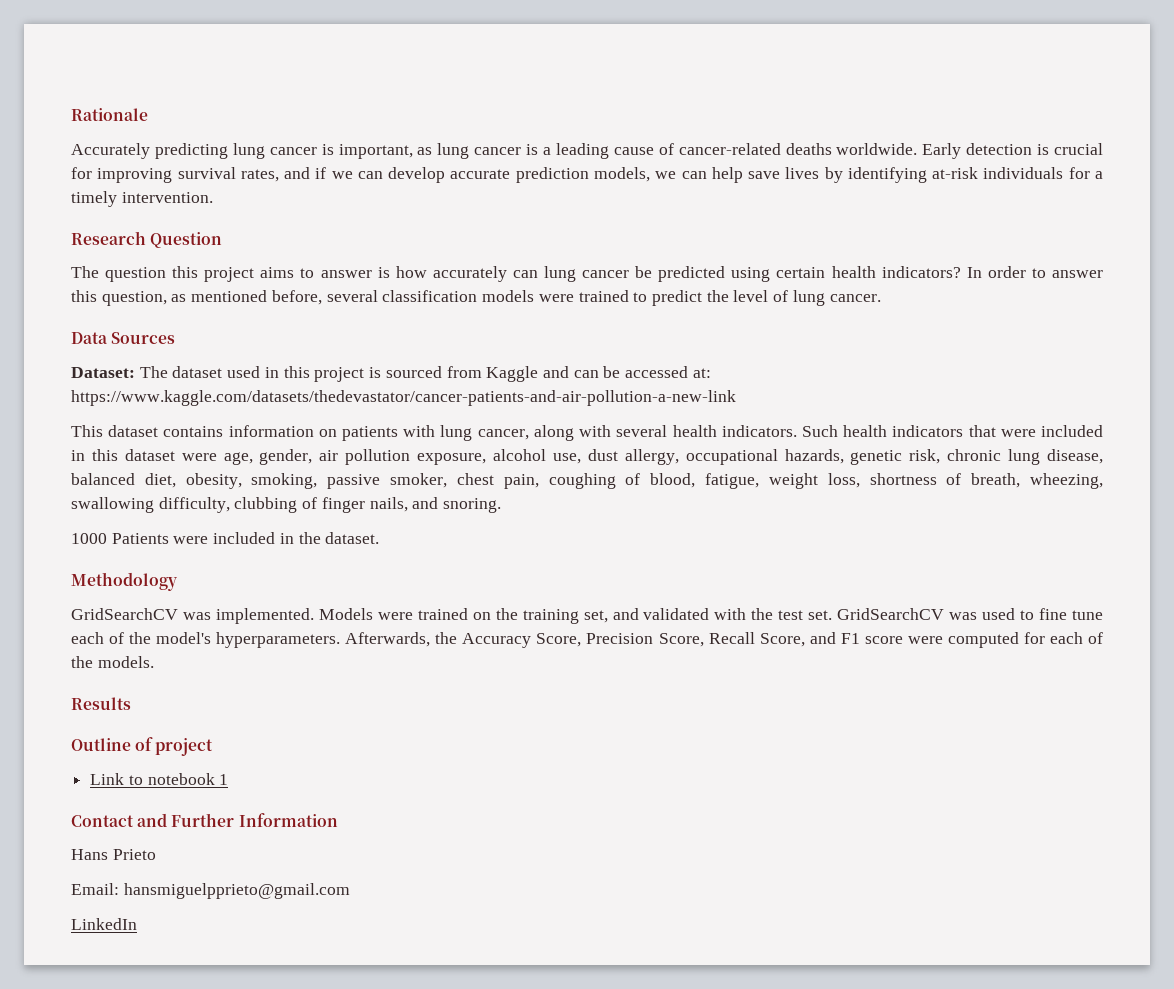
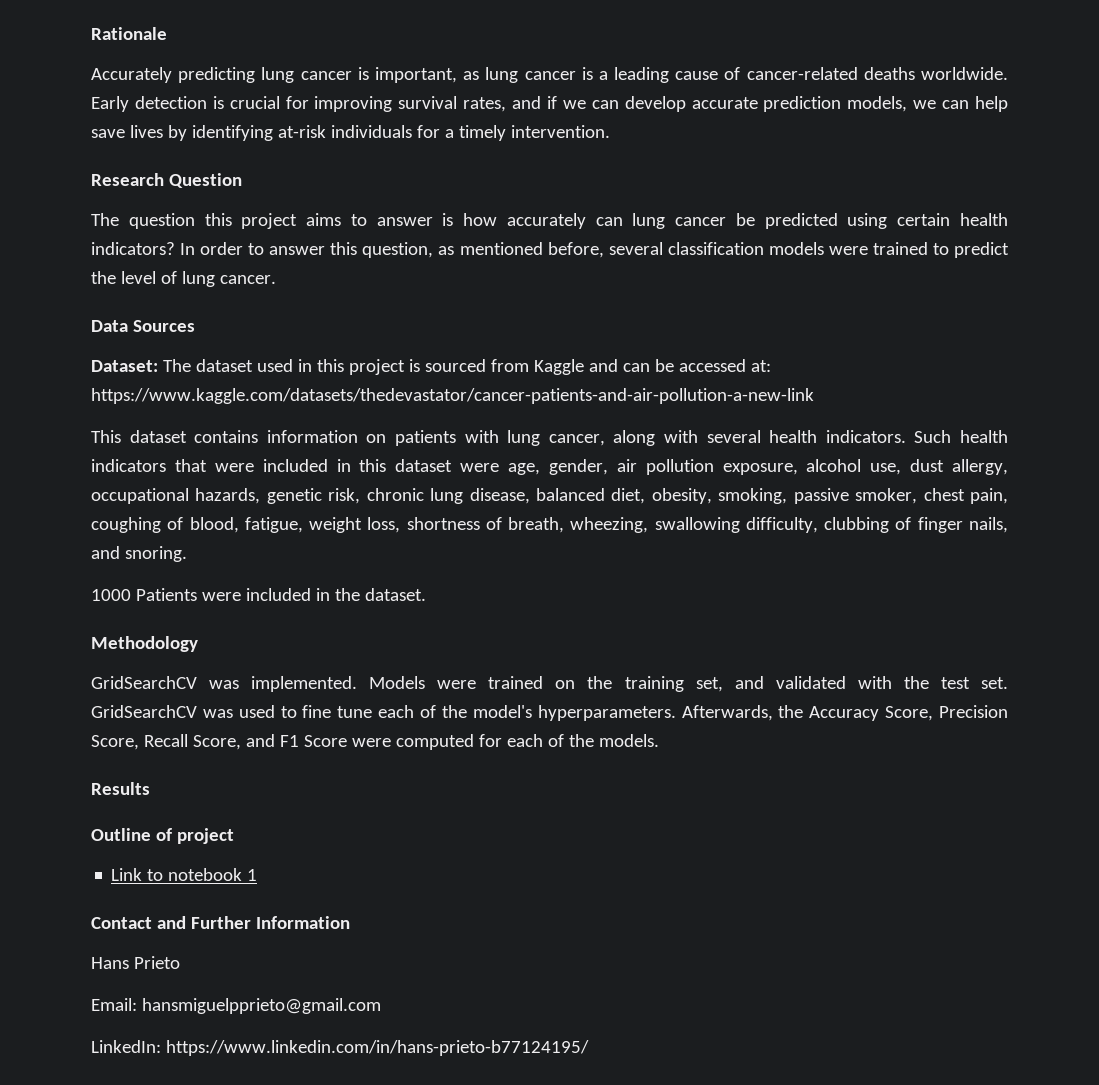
- Afterwards, the Accuracy Score, Precision Score, Recall Score, and F1 score were computed for each of the models.
+ Afterwards, the Accuracy Score, Precision Score, Recall Score, and F1 Score were computed for each of the models.
- LinkedIn
+ LinkedIn: https://www.linkedin.com/in/hans-prieto-b77124195/

